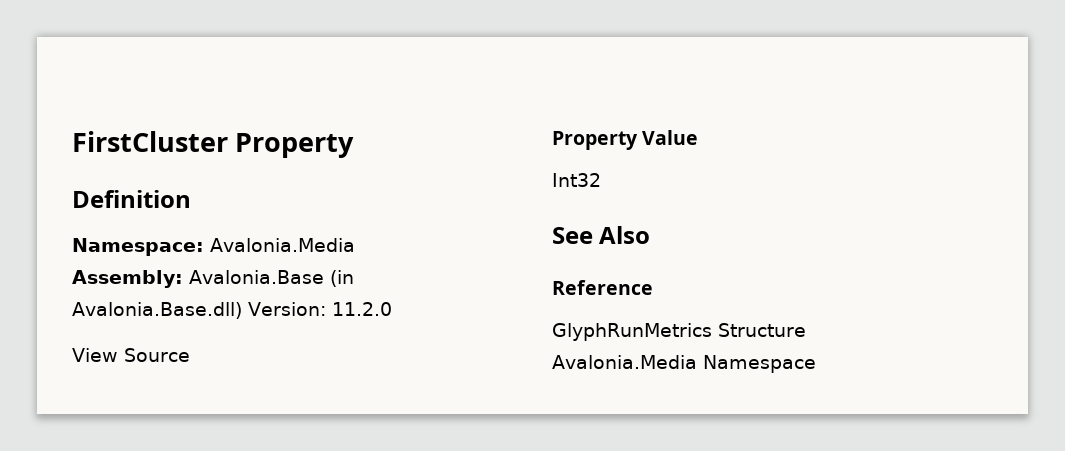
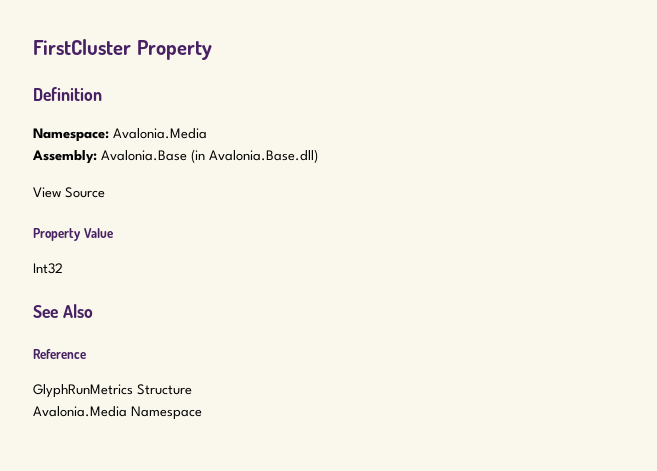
- Assembly: Avalonia.Base (in Avalonia.Base.dll) Version: 11.2.0
+ Assembly: Avalonia.Base (in Avalonia.Base.dll)

